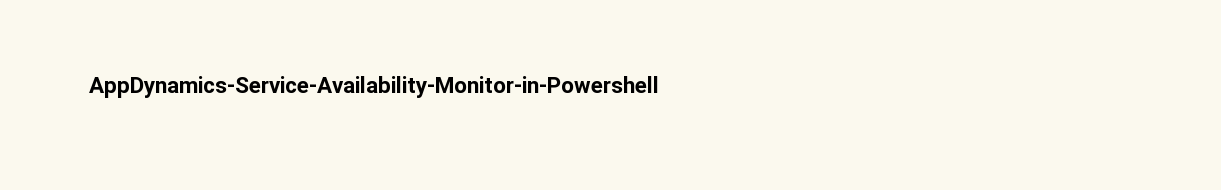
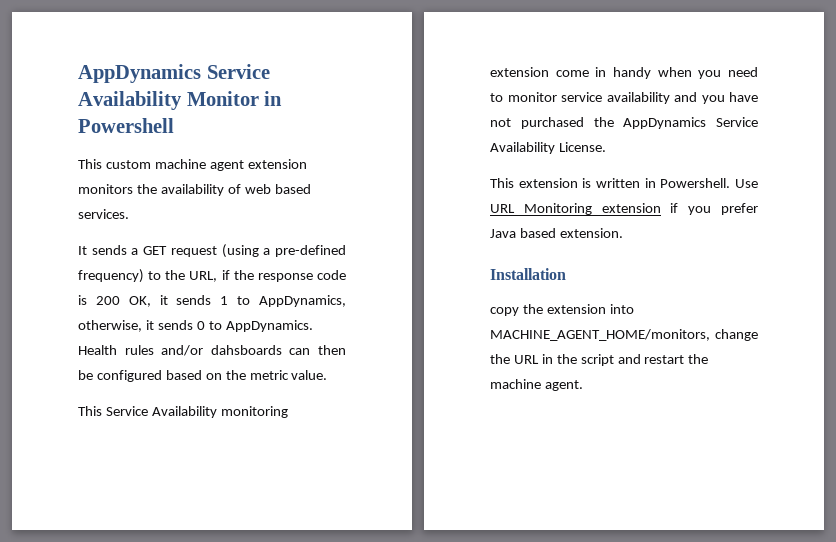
- AppDynamics-Service-Availability-Monitor-in-Powershell
+ AppDynamics Service Availability Monitor in Powershell
+ This custom machine agent extension monitors the availability of web based services.
+ It sends a GET request (using a pre-defined frequency) to the URL, if the response code is 200 OK, it sends 1 to AppDynamics, otherwise, it sends 0 to AppDynamics. Health rules and/or dahsboards can then be configured based on the metric value.
+ This Service Availability monitoring extension come in handy when you need to monitor service availability and you have not purchased the AppDynamics Service Availability License.
+ This extension is written in Powershell. Use URL Monitoring extension if you prefer Java based extension.
+ Installation
+ copy the extension into MACHINE_AGENT_HOME/monitors, change the URL in the script and restart the machine agent.

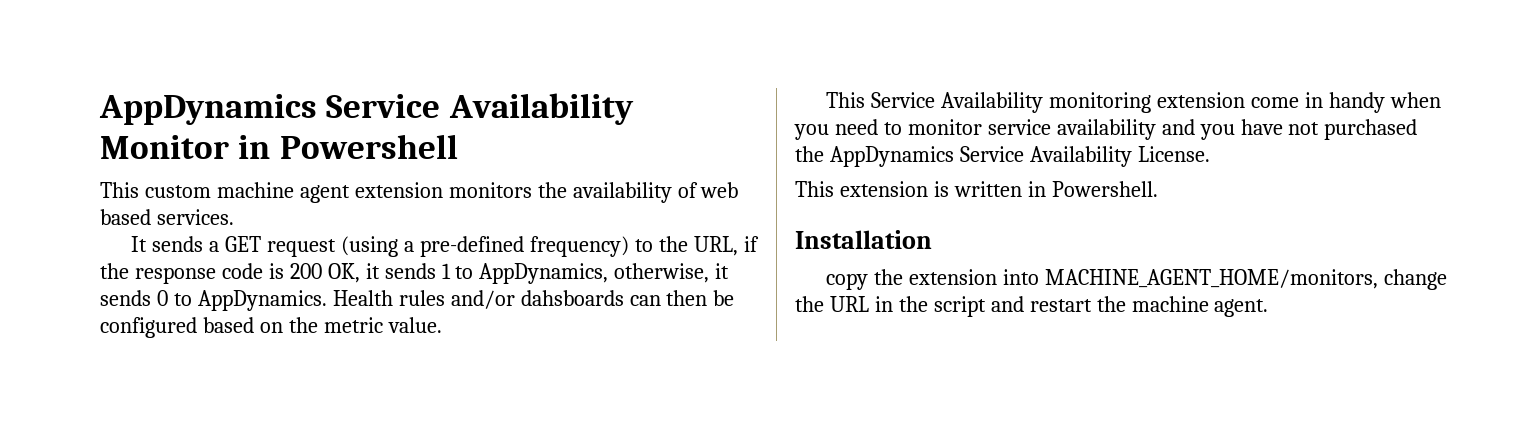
- Use URL Monitoring extension if you prefer Java based extension.

